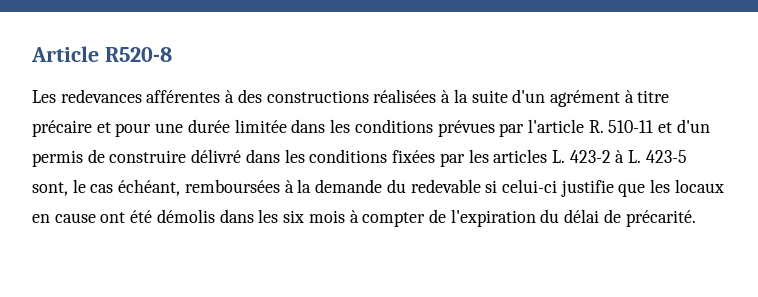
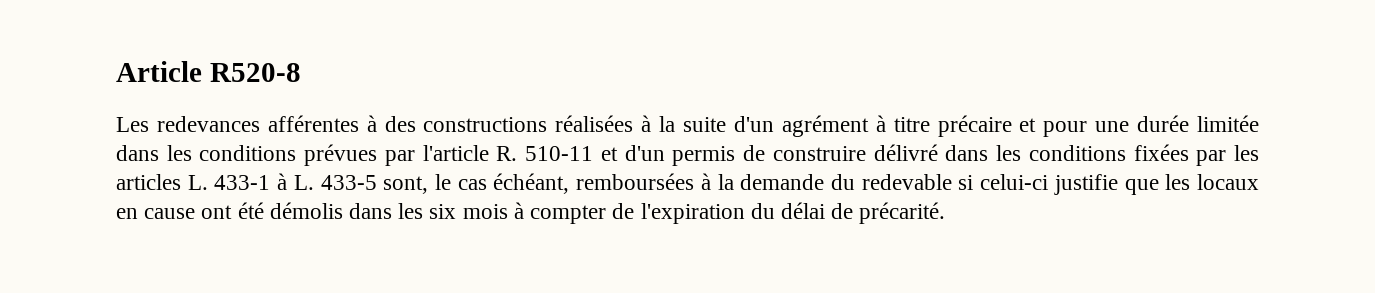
- Les redevances afférentes à des constructions réalisées à la suite d'un agrément à titre précaire et pour une durée limitée dans les conditions prévues par l'article R. 510-11 et d'un permis de construire délivré dans les conditions fixées par les articles L. 423-2 à L. 423-5 sont, le cas échéant, remboursées à la demande du redevable si celui-ci justifie que les locaux en cause ont été démolis dans les six mois à compter de l'expiration du délai de précarité.
+ Les redevances afférentes à des constructions réalisées à la suite d'un agrément à titre précaire et pour une durée limitée dans les conditions prévues par l'article R. 510-11 et d'un permis de construire délivré dans les conditions fixées par les articles L. 433-1 à L. 433-5 sont, le cas échéant, remboursées à la demande du redevable si celui-ci justifie que les locaux en cause ont été démolis dans les six mois à compter de l'expiration du délai de précarité.

